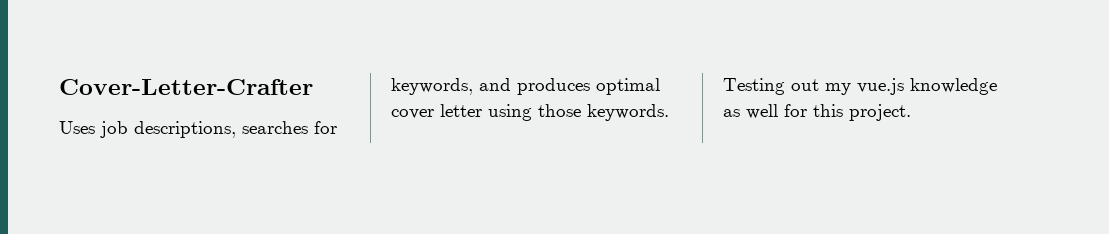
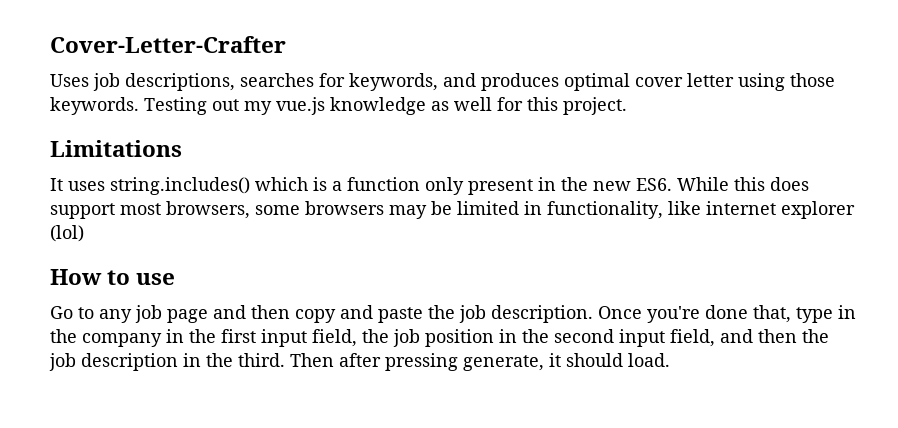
+ Limitations
+ It uses string.includes() which is a function only present in the new ES6. While this does support most browsers, some browsers may be limited in functionality, like internet explorer (lol)
+ How to use
+ Go to any job page and then copy and paste the job description. Once you're done that, type in the company in the first input field, the job position in the second input field, and then the job description in the third. Then after pressing generate, it should load.

